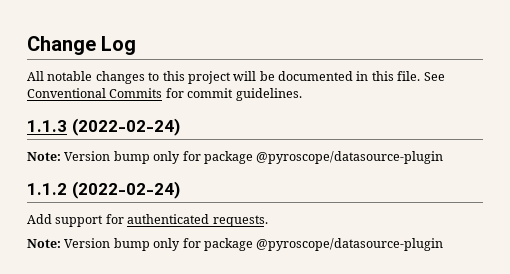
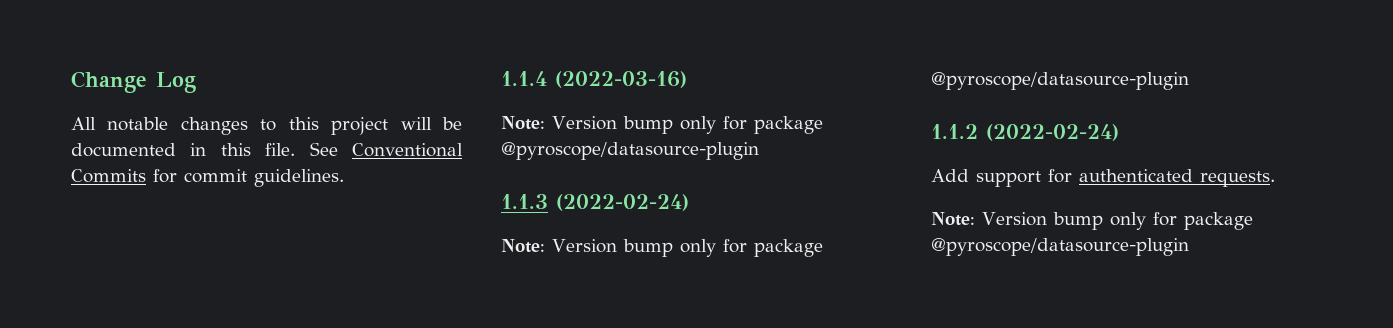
+ 1.1.4 (2022-03-16)
+ Note: Version bump only for package @pyroscope/datasource-plugin

